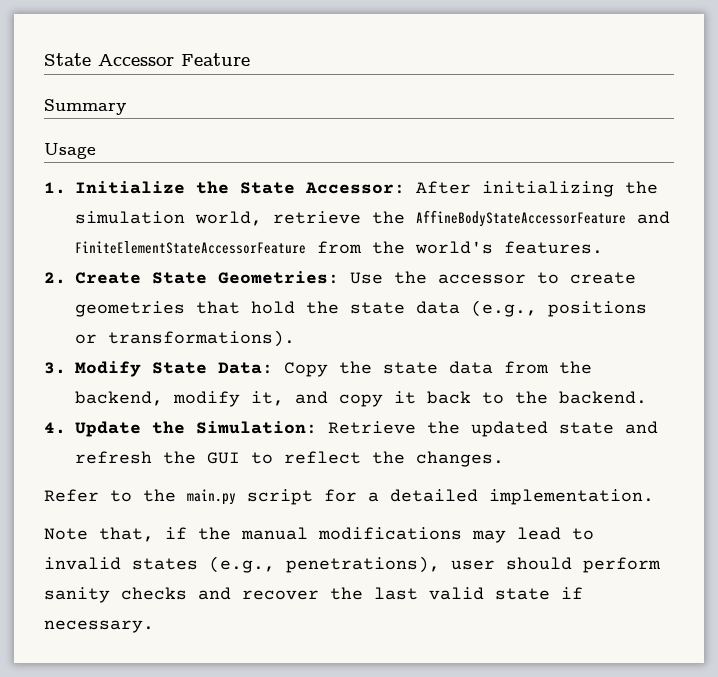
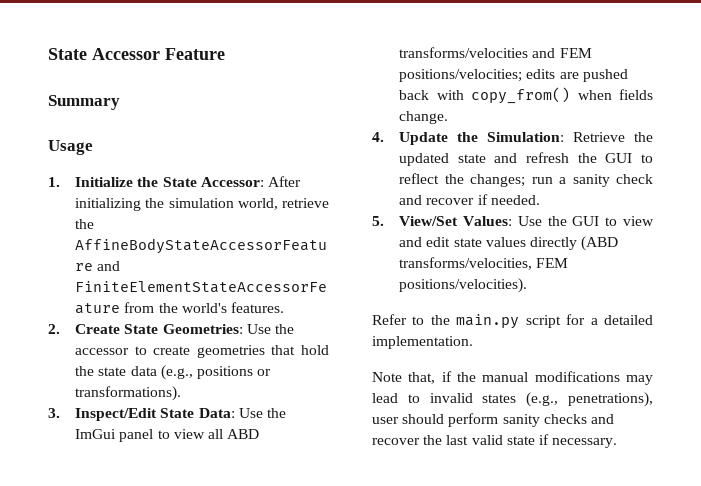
- 3. Modify State Data: Copy the state data from the backend, modify it, and copy it back to the backend.
+ 3. Inspect/Edit State Data: Use the ImGui panel to view all ABD transforms/velocities and FEM positions/velocities; edits are pushed back with copy_from() when fields change.
- 4. Update the Simulation: Retrieve the updated state and refresh the GUI to reflect the changes.
+ 4. Update the Simulation: Retrieve the updated state and refresh the GUI to reflect the changes; run a sanity check and recover if needed.
+ 5. View/Set Values: Use the GUI to view and edit state values directly (ABD transforms/velocities, FEM positions/velocities).

